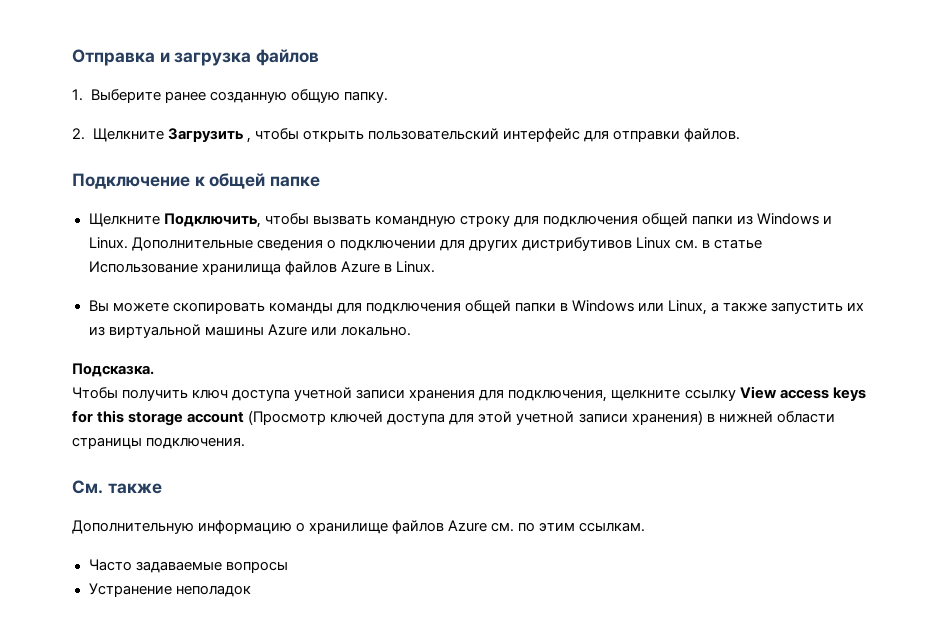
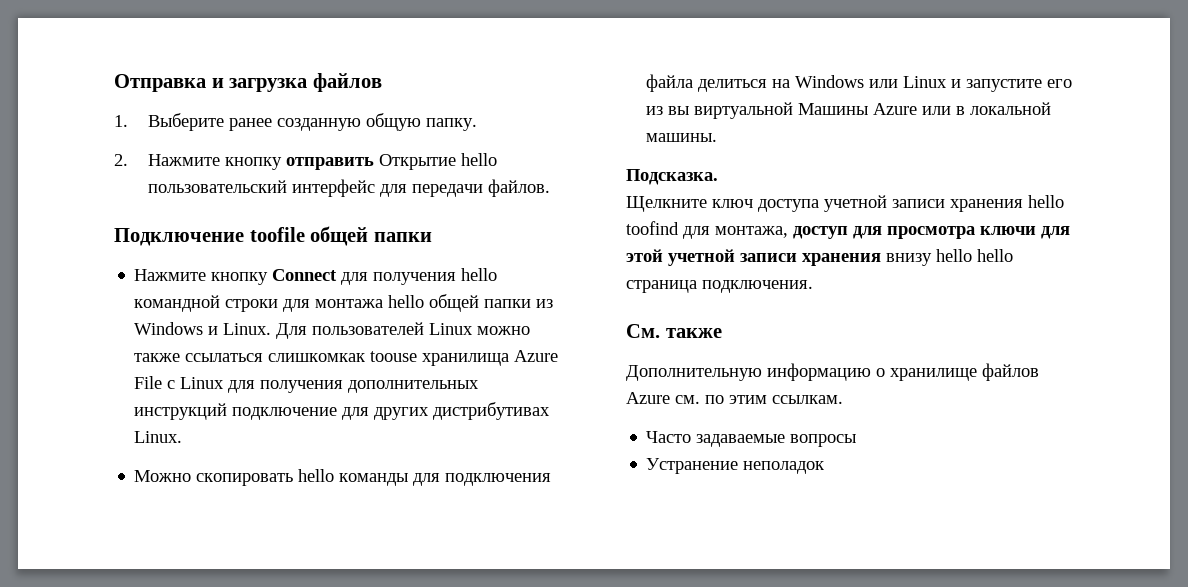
- 2. Щелкните Загрузить , чтобы открыть пользовательский интерфейс для отправки файлов.
+ 2. Нажмите кнопку отправить Открытие hello пользовательский интерфейс для передачи файлов.
- Подключение к общей папке
- Щелкните Подключить, чтобы вызвать командную строку для подключения общей папки из Windows и Linux.
+ Подключение toofile общей папки
+ Нажмите кнопку Connect для получения hello командной строки для монтажа hello общей папки из Windows и Linux.
- Дополнительные сведения о подключении для других дистрибутивов Linux см. в статье Использование хранилища файлов Azure в Linux.
- Вы можете скопировать команды для подключения общей папки в Windows или Linux, а также запустить их из виртуальной машины Azure или локально.
+ Для пользователей Linux можно также ссылаться слишкомкак toouse хранилища Azure File с Linux для получения дополнительных инструкций подключение для других дистрибутивах Linux.
+ Можно скопировать hello команды для подключения файла делиться на Windows или Linux и запустите его из вы виртуальной Машины Azure или в локальной машины.
- Чтобы получить ключ доступа учетной записи хранения для подключения, щелкните ссылку View access keys for this storage account (Просмотр ключей доступа для этой учетной записи хранения) в нижней области страницы подключения.
+ Щелкните ключ доступа учетной записи хранения hello toofind для монтажа, доступ для просмотра ключи для этой учетной записи хранения внизу hello hello страница подключения.

